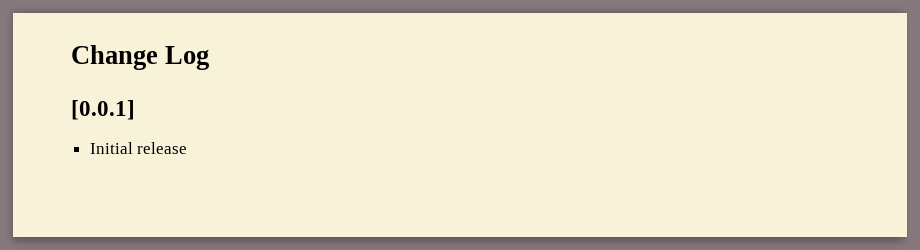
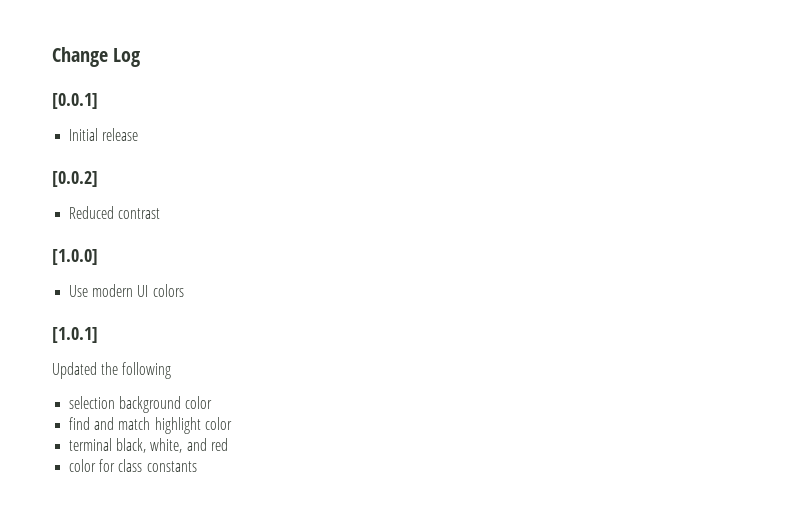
+ [0.0.2]
+ Reduced contrast
+ [1.0.0]
+ Use modern UI colors
+ [1.0.1]
+ Updated the following
+ selection background color
+ find and match highlight color
+ terminal black, white, and red
+ color for class constants

